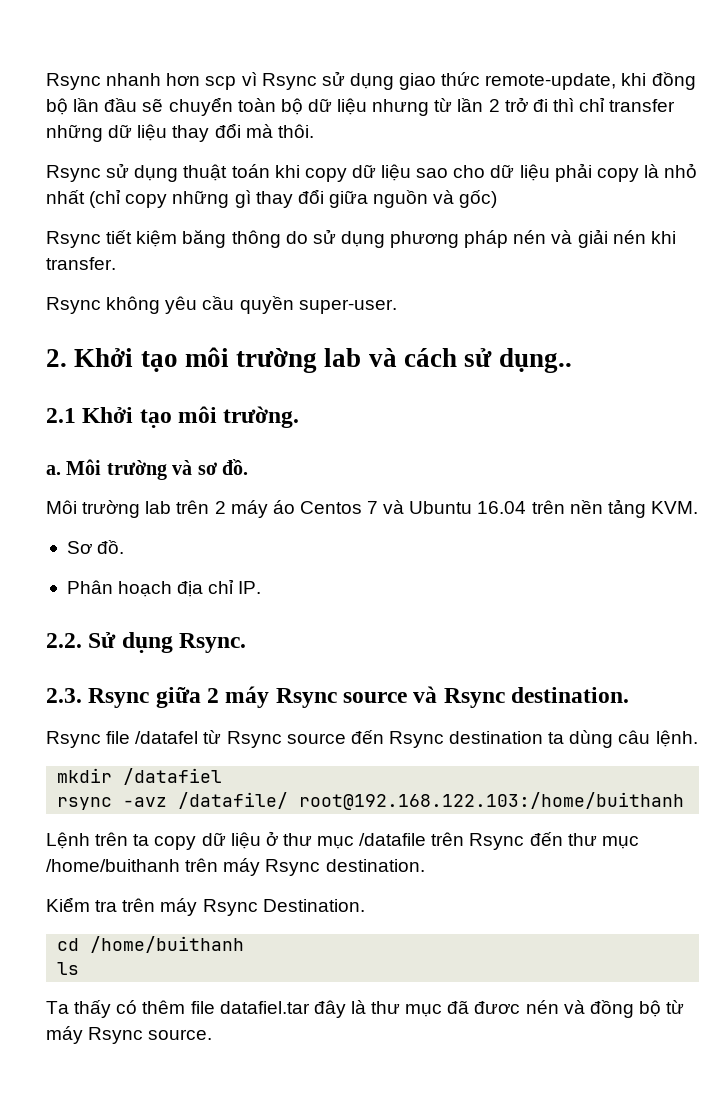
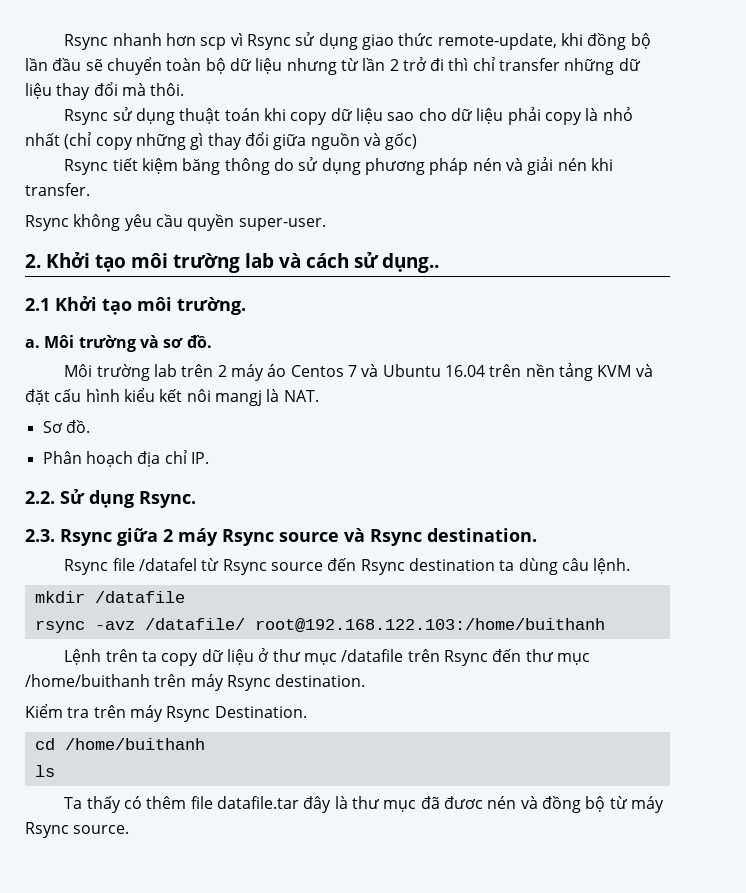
- Môi trường lab trên 2 máy áo Centos 7 và Ubuntu 16.04 trên nền tảng KVM.
+ Môi trường lab trên 2 máy áo Centos 7 và Ubuntu 16.04 trên nền tảng KVM và đặt cấu hình kiểu kết nôi mangj là NAT.
- mkdir /datafiel
+ mkdir /datafile
- Ta thấy có thêm file datafiel.tar đây là thư mục đã đươc nén và đồng bộ từ máy Rsync source.
+ Ta thấy có thêm file datafile.tar đây là thư mục đã đươc nén và đồng bộ từ máy Rsync source.

